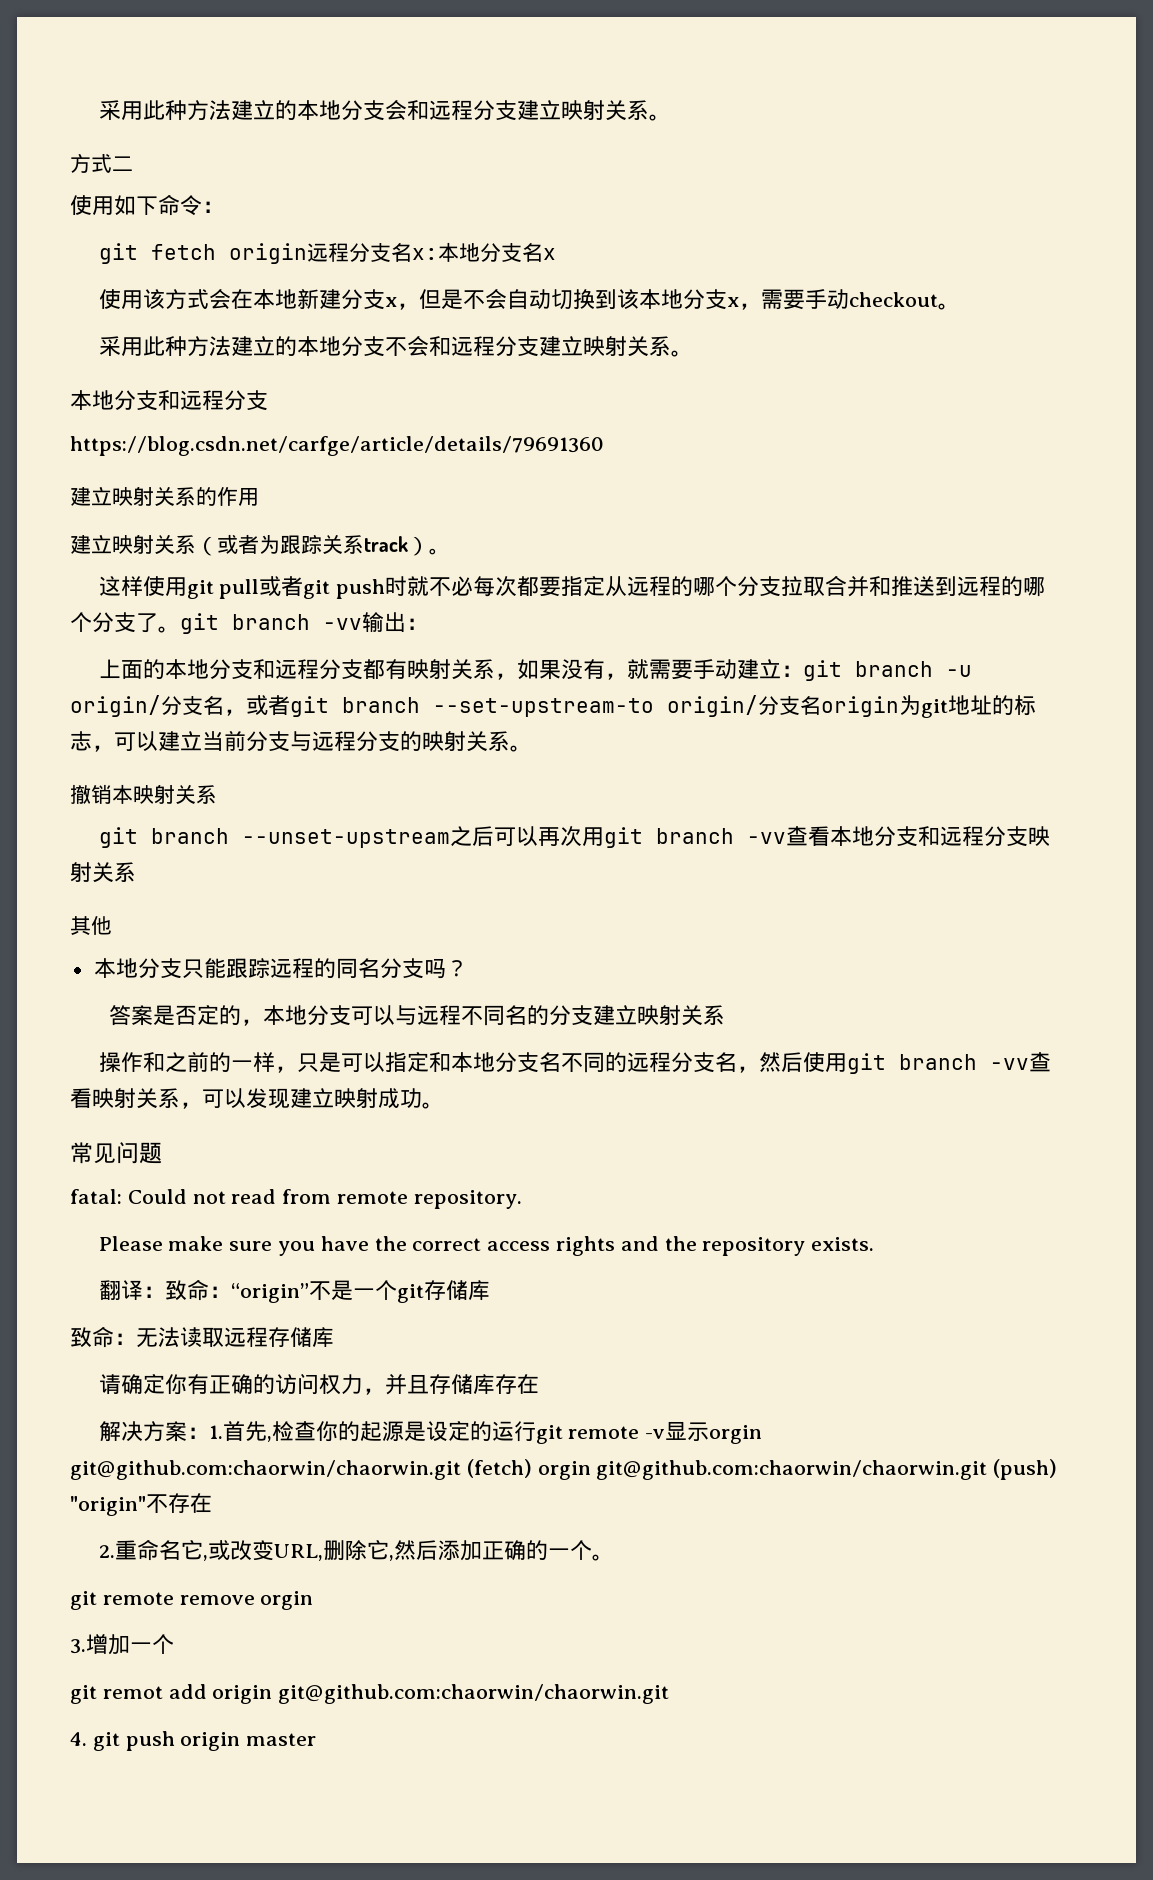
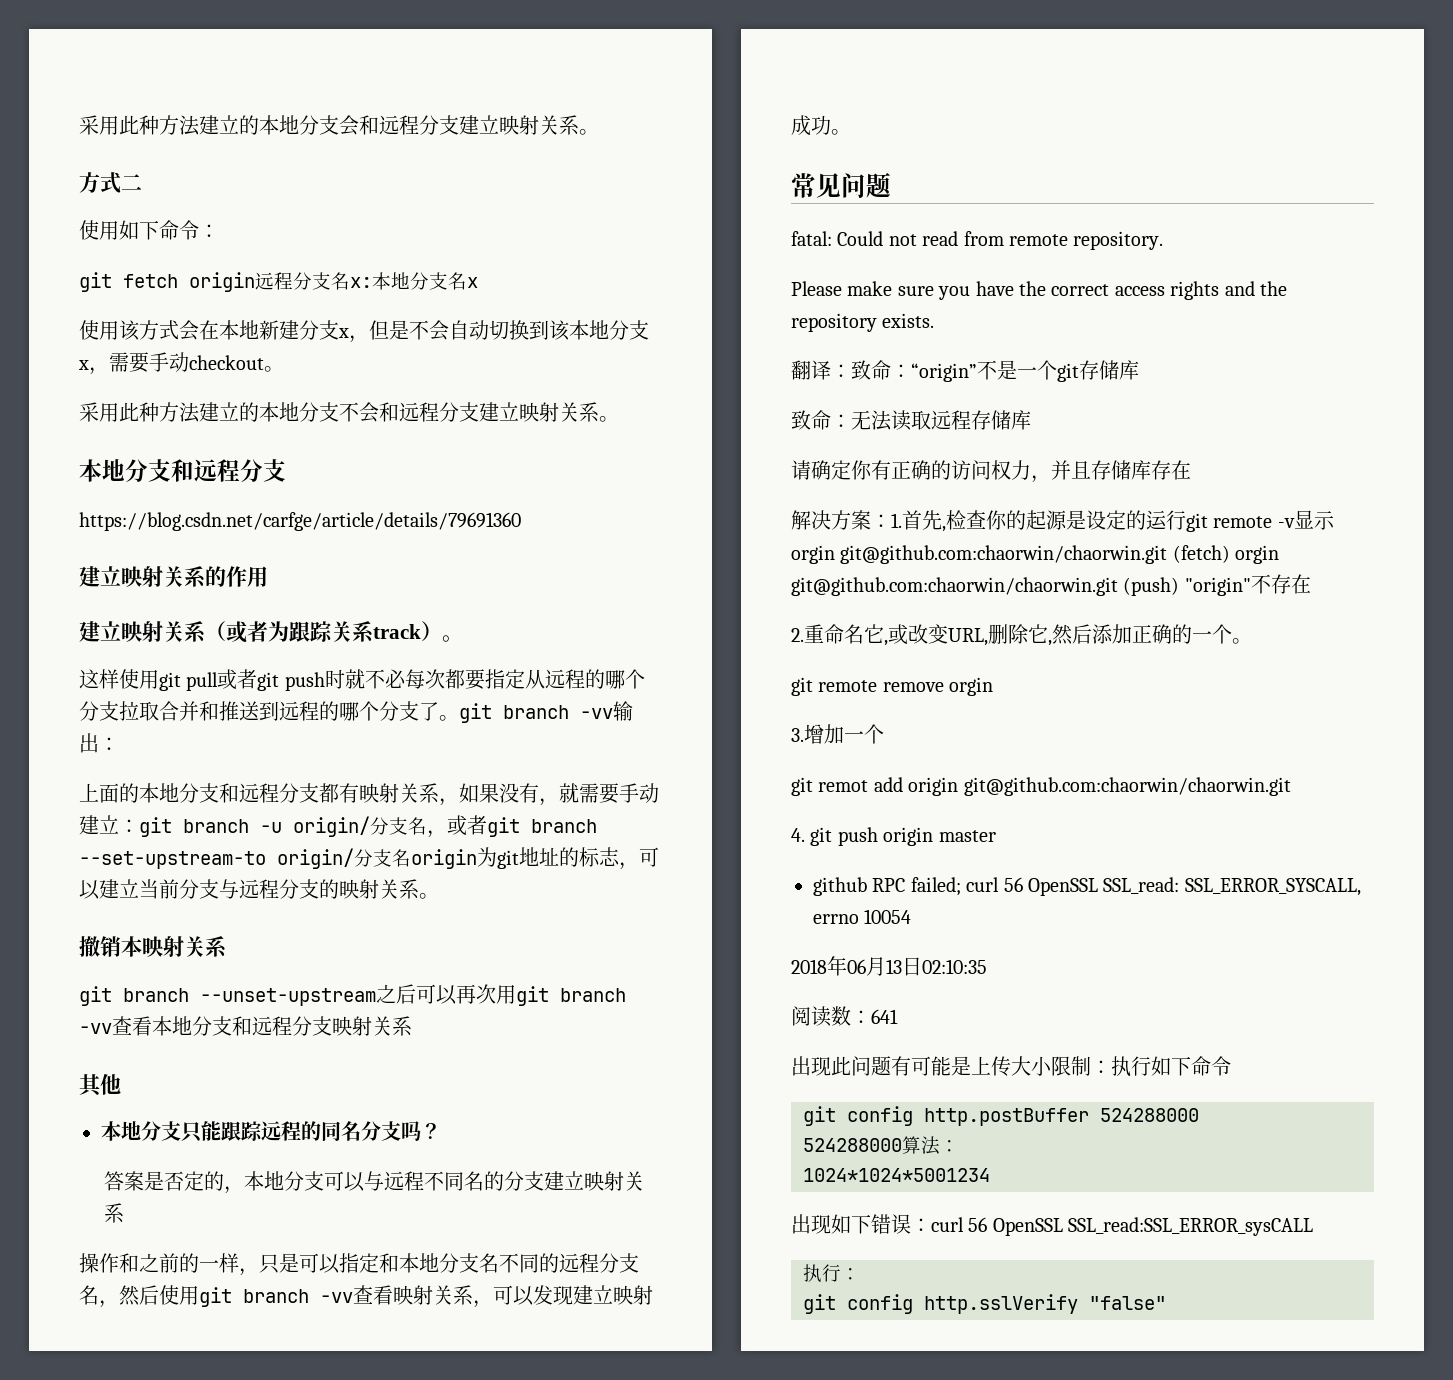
+ github RPC failed; curl 56 OpenSSL SSL_read: SSL_ERROR_SYSCALL, errno 10054
+ 2018年06月13日02:10:35
+ 阅读数：641
+ 出现此问题有可能是上传大小限制：执行如下命令
+ git config http.postBuffer 524288000
+ 524288000算法：
+ 1024*1024*5001234
+ 出现如下错误：curl 56 OpenSSL SSL_read:SSL_ERROR_sysCALL
+ 执行：
+ git config http.sslVerify "false"

